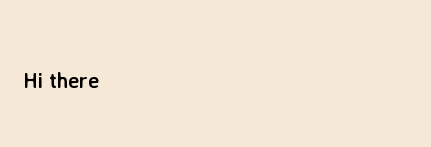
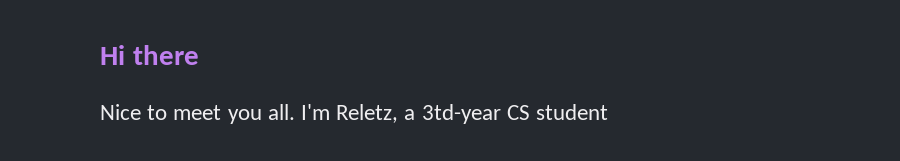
+ Nice to meet you all. I'm Reletz, a 3td-year CS student

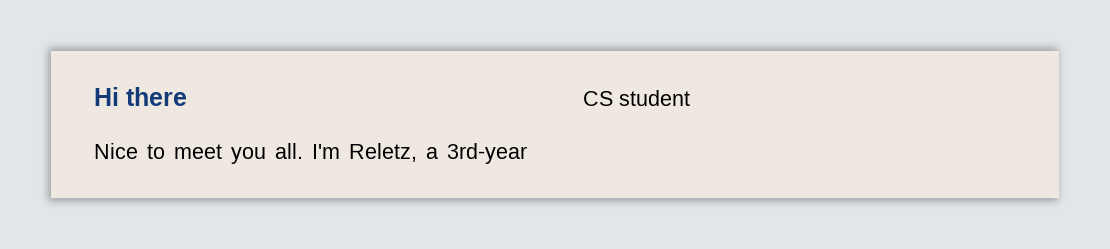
- I'm Reletz, a 3td-year CS student
+ I'm Reletz, a 3rd-year CS student

